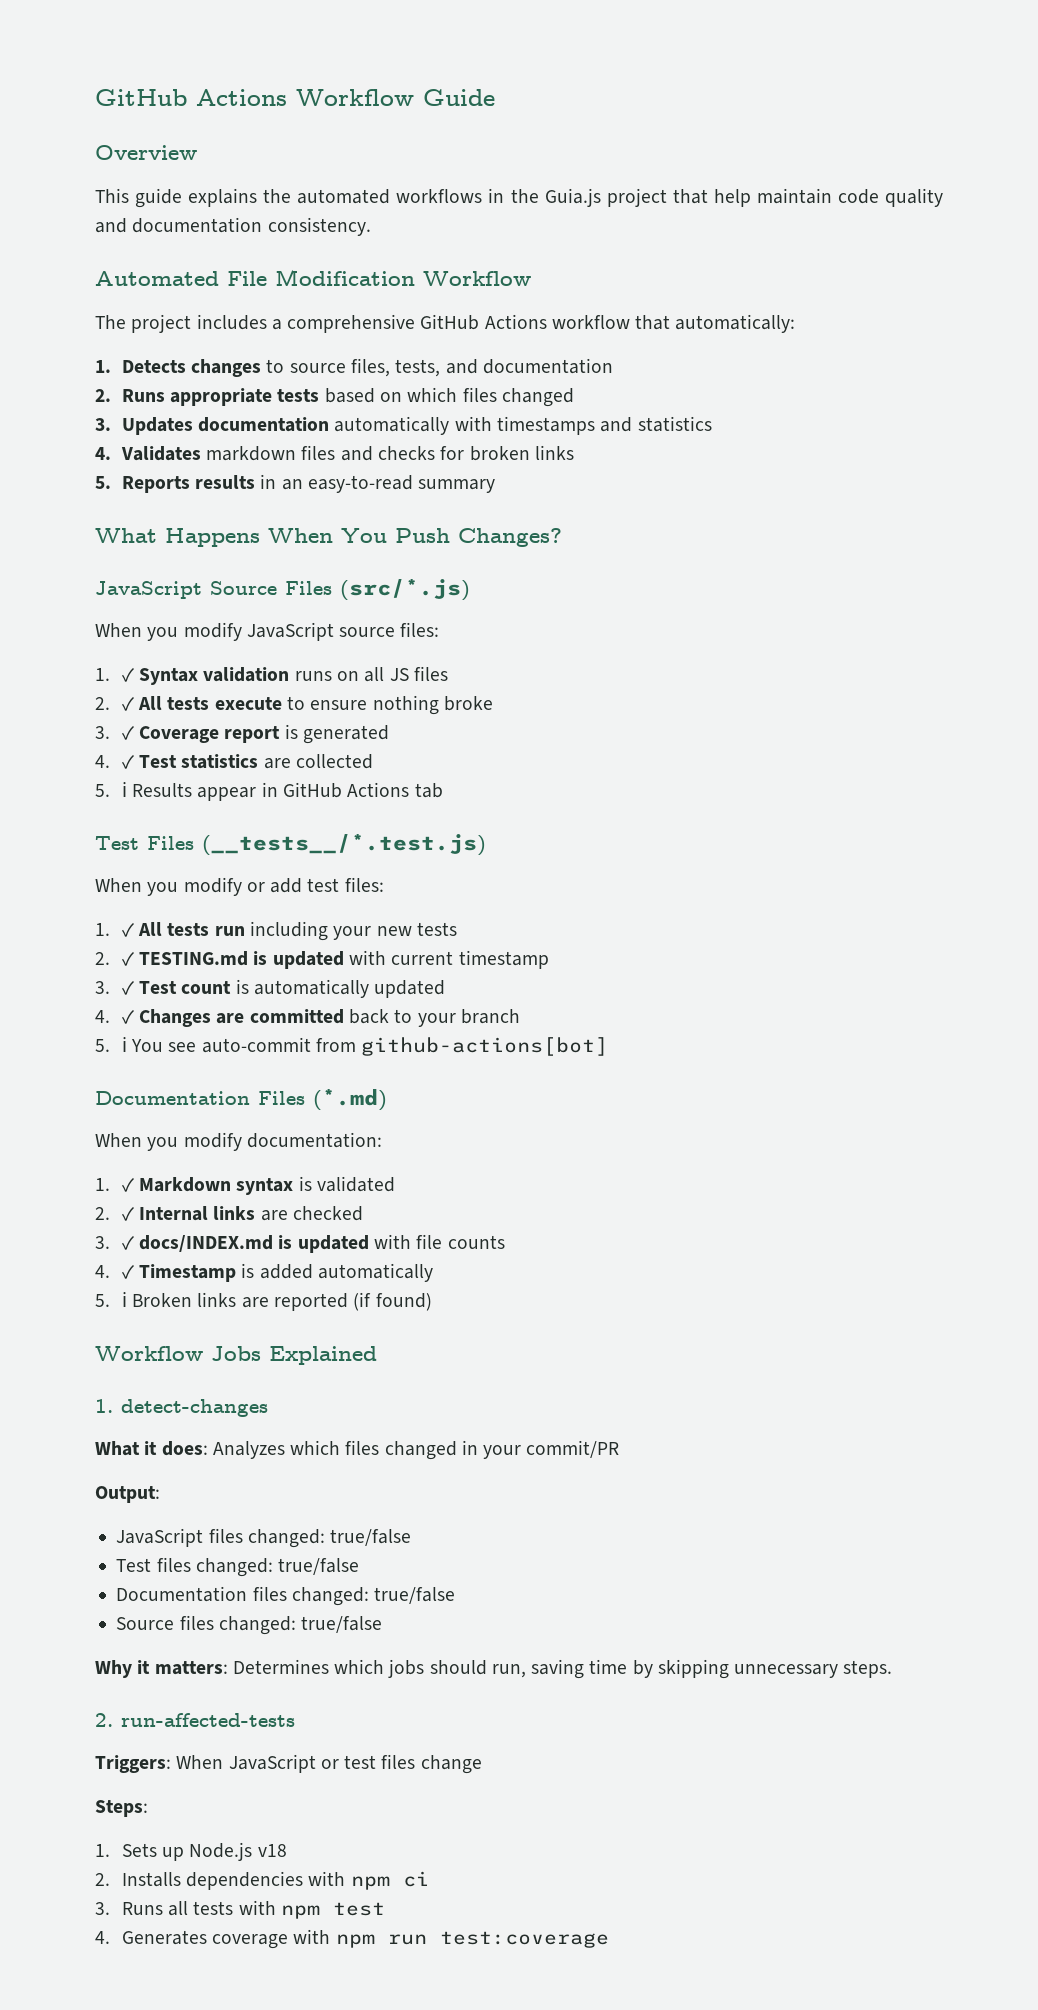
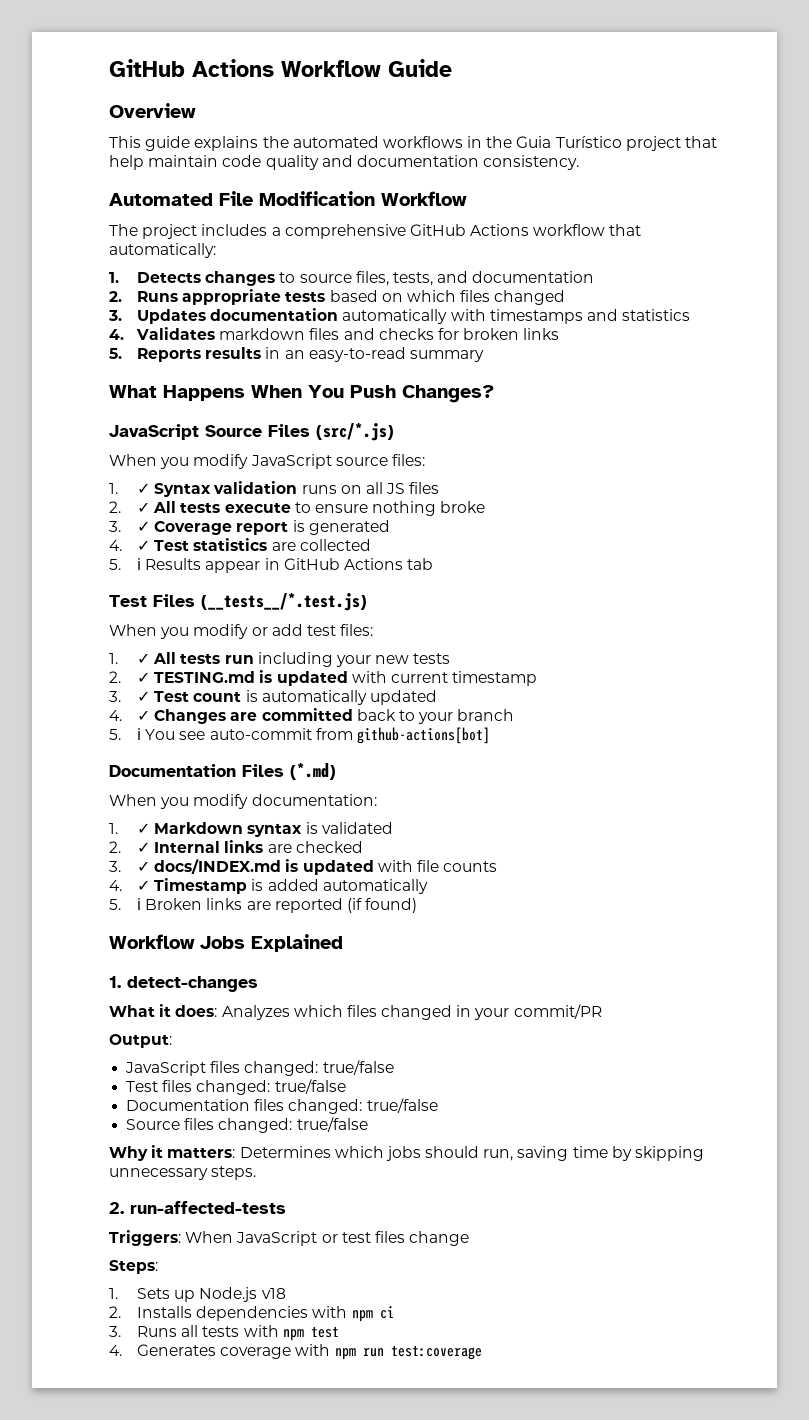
- This guide explains the automated workflows in the Guia.js project that help maintain code quality and documentation consistency.
+ This guide explains the automated workflows in the Guia Turístico project that help maintain code quality and documentation consistency.

